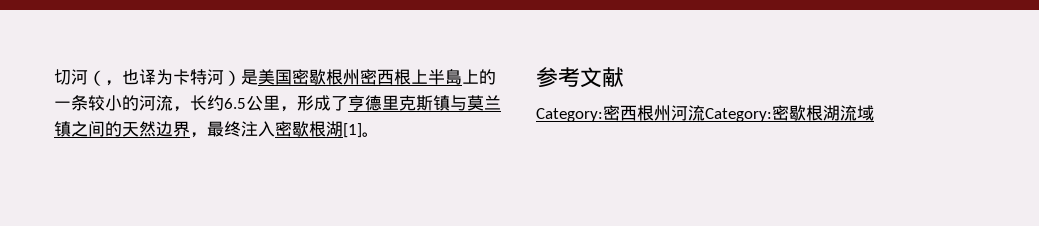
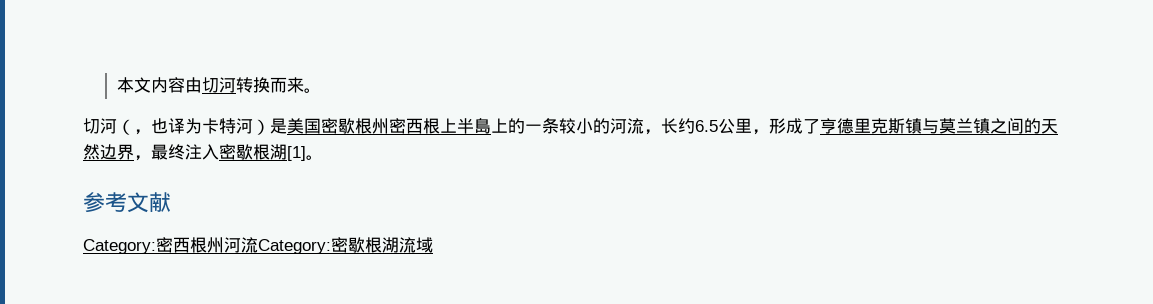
+ 本文内容由切河转换而来。

